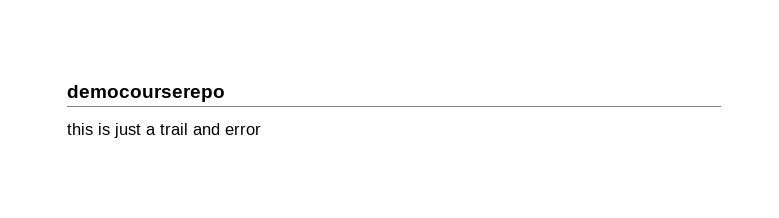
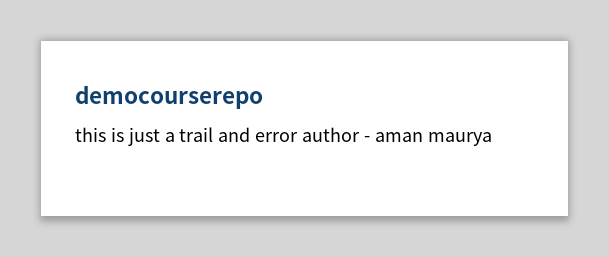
- this is just a trail and error
+ this is just a trail and error author - aman maurya

